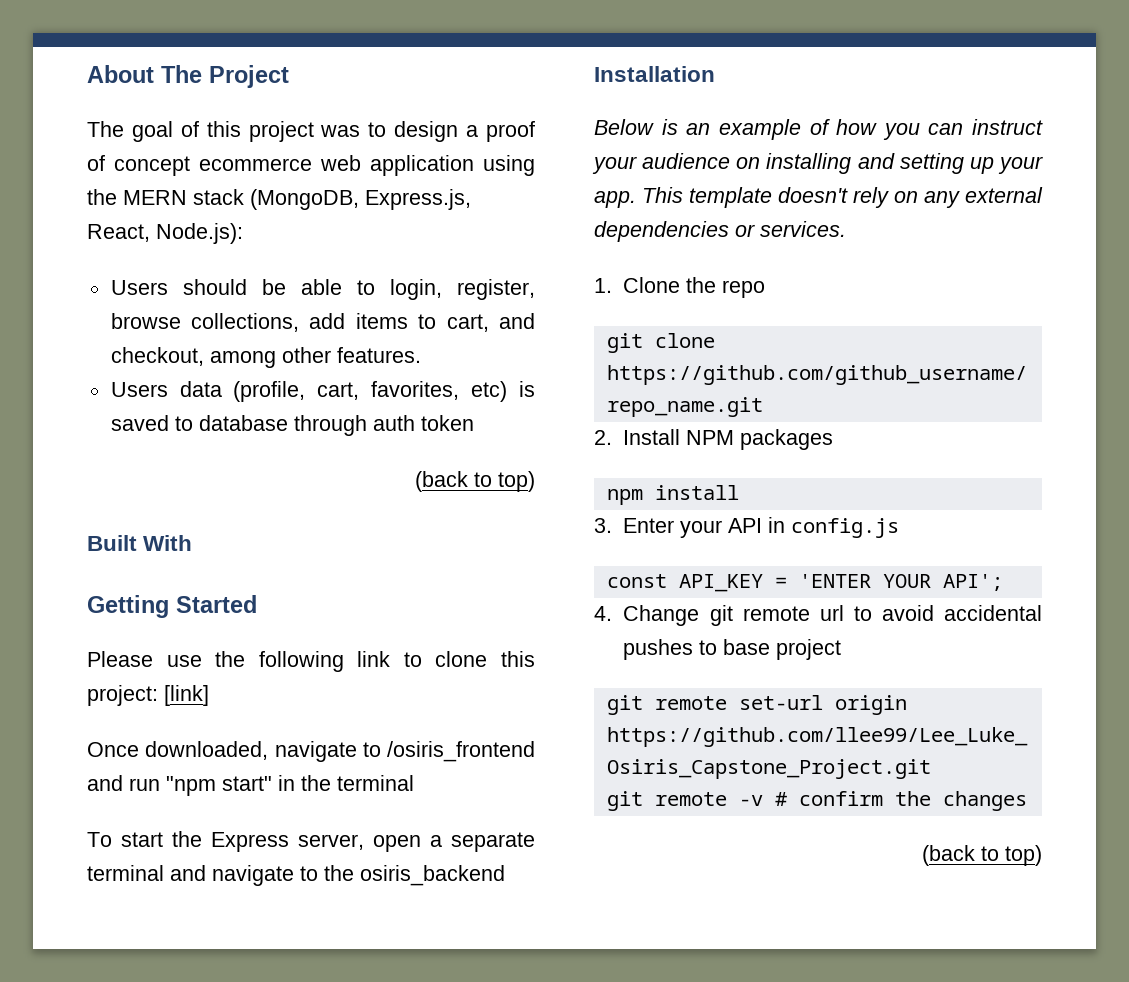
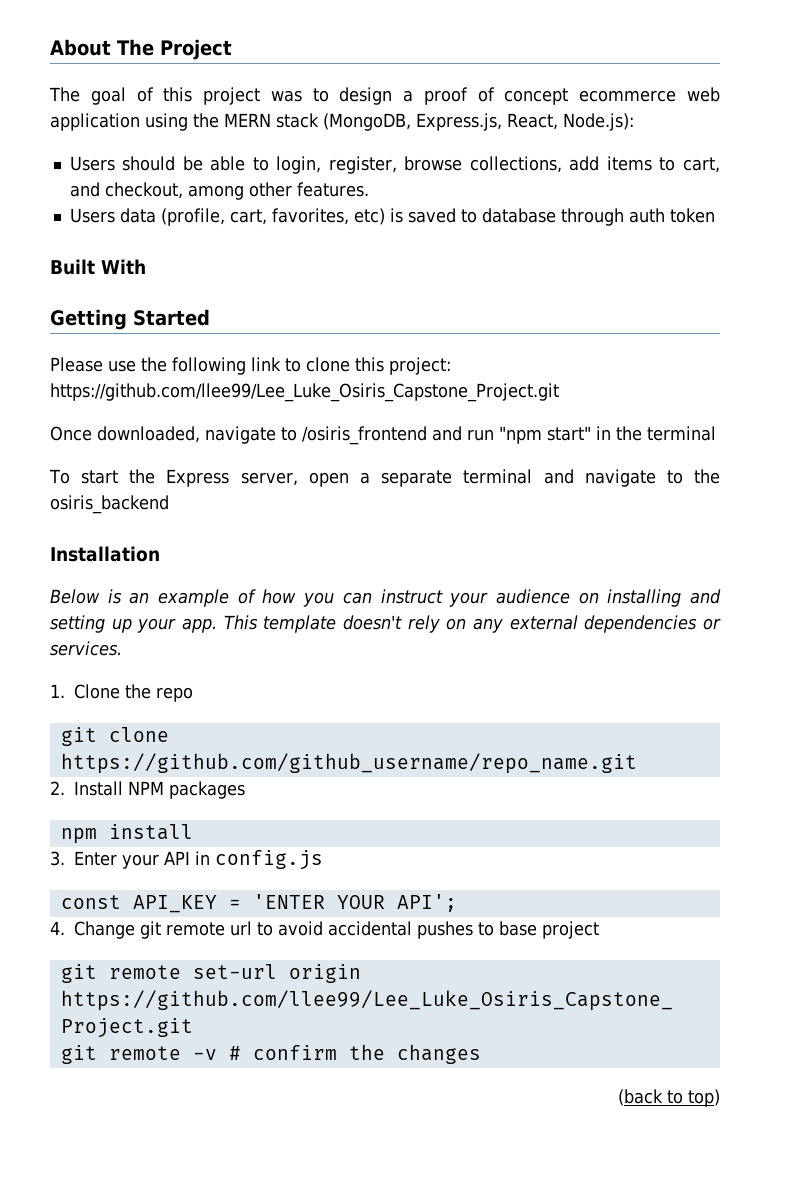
  Users data (profile, cart, favorites, etc) is saved to database through auth token
- (back to top)
- Please use the following link to clone this project: [link]
+ Please use the following link to clone this project: https://github.com/llee99/Lee_Luke_Osiris_Capstone_Project.git

